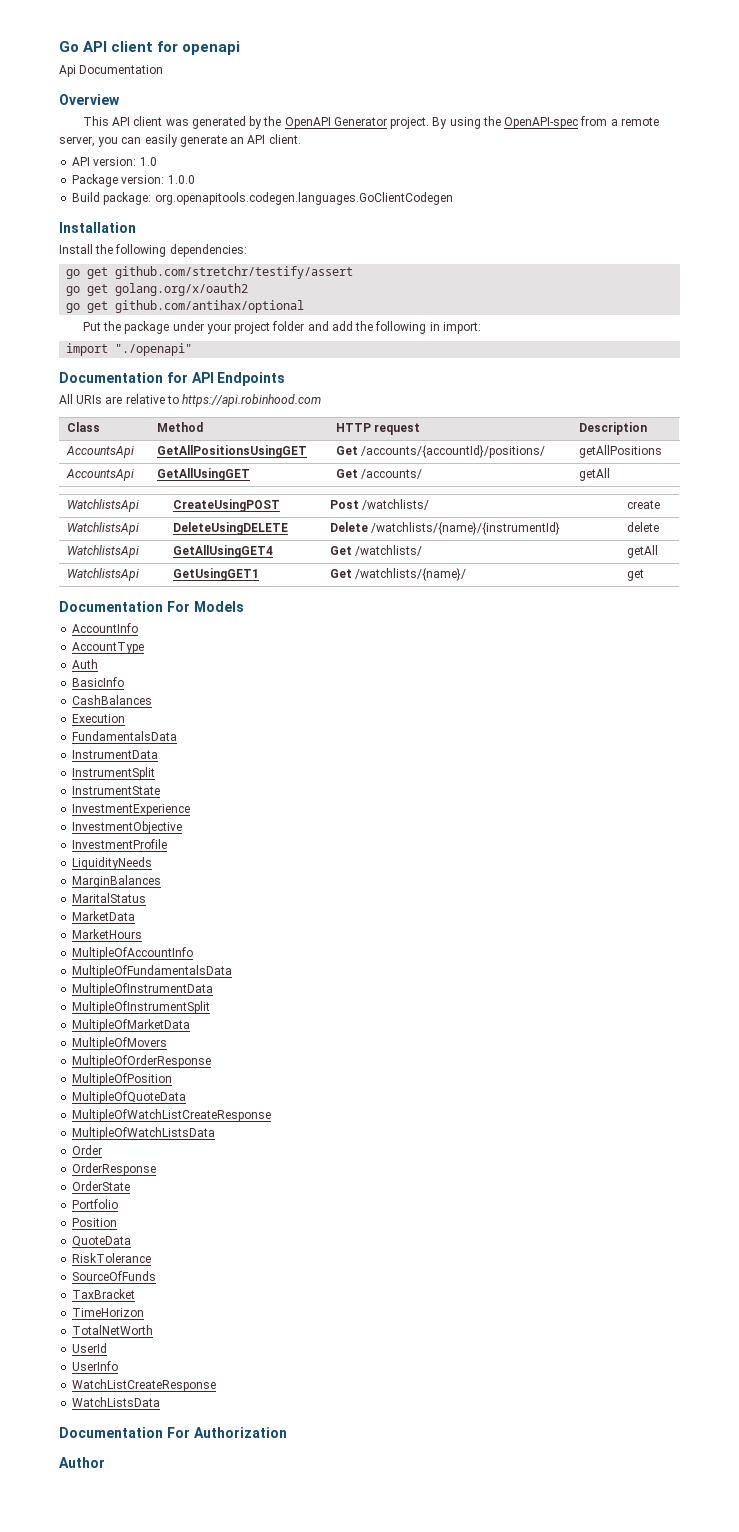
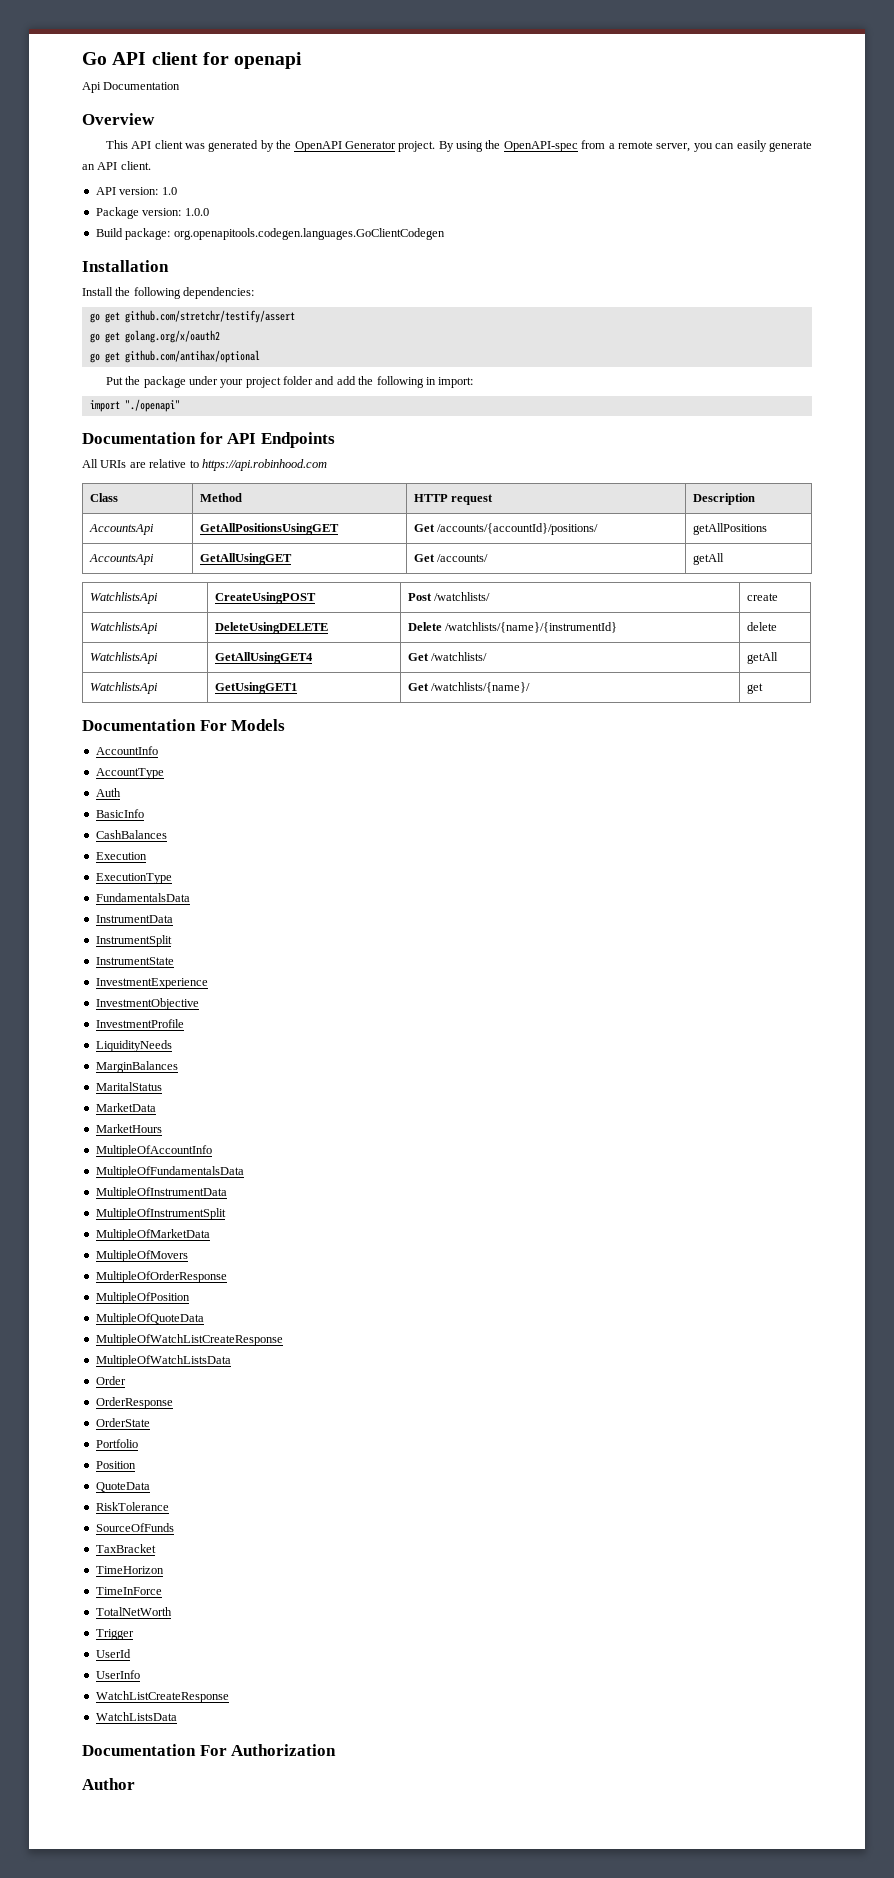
+ ExecutionType
+ TimeInForce
+ Trigger

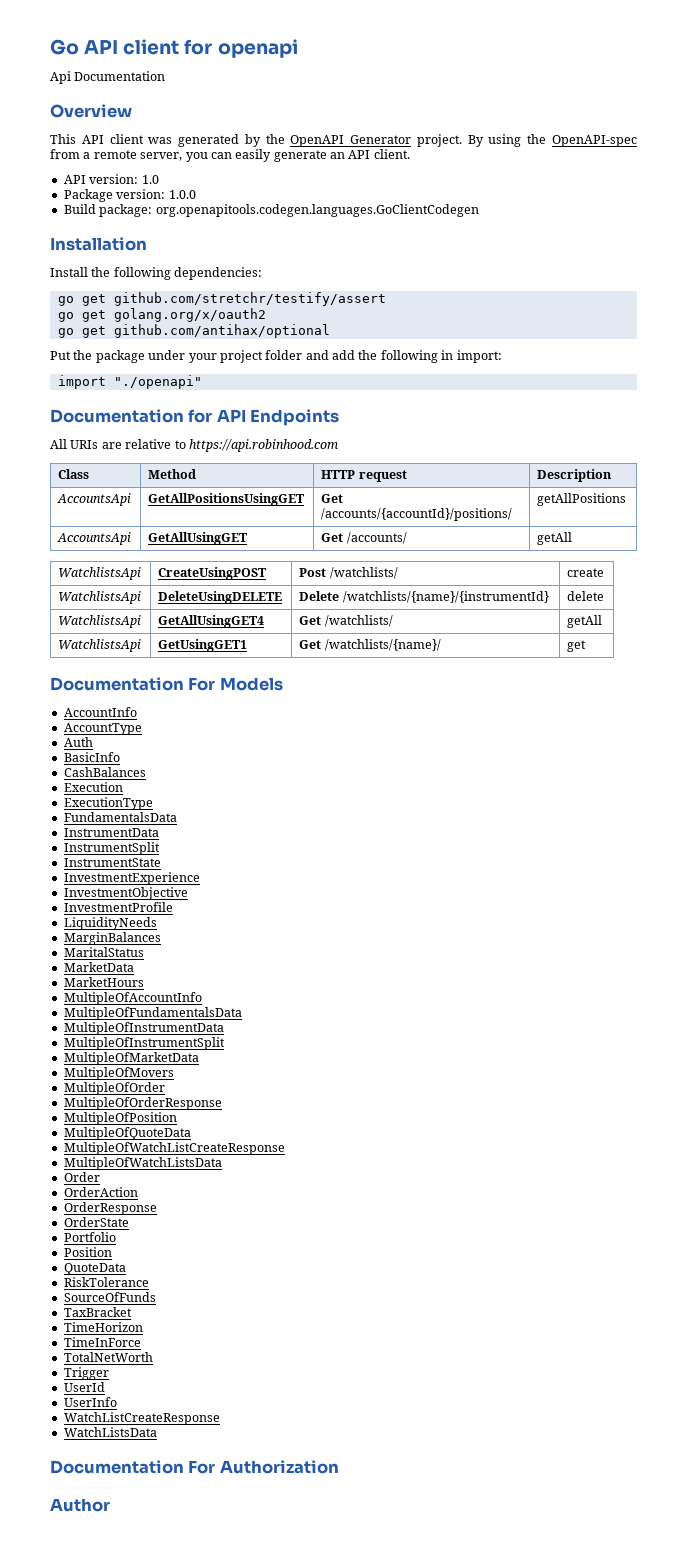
+ MultipleOfOrder
+ OrderAction

